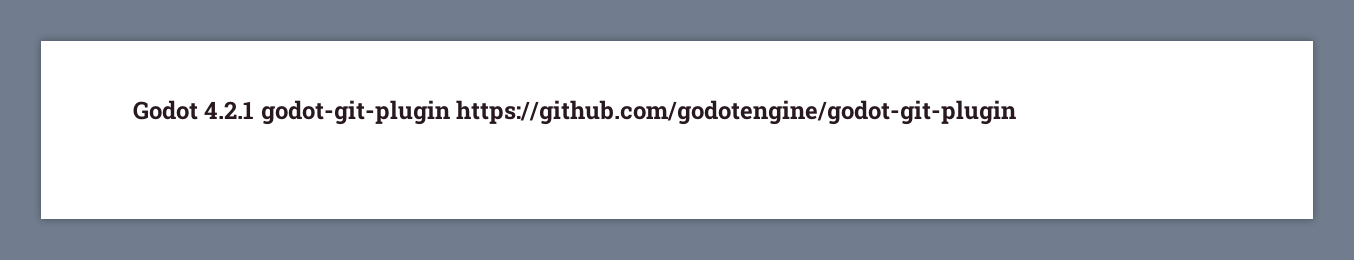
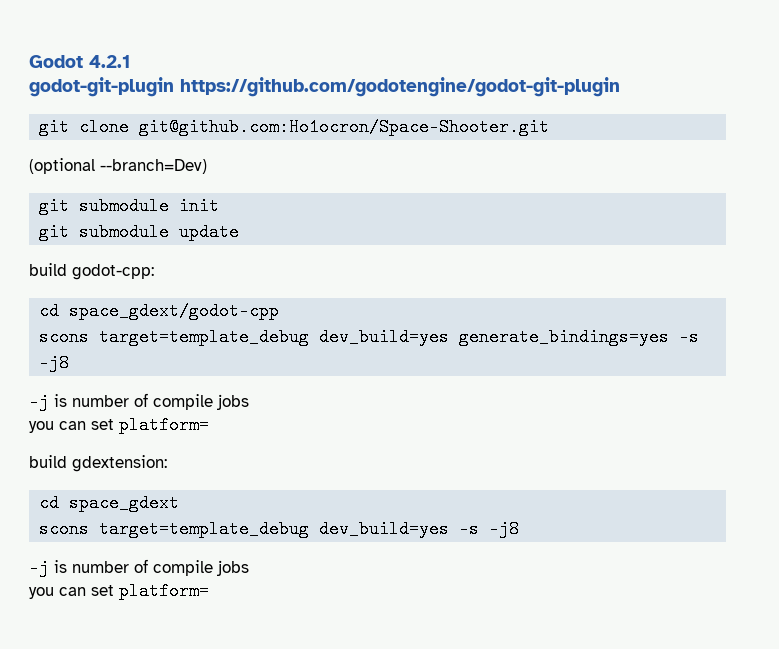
- Godot 4.2.1 godot-git-plugin https://github.com/godotengine/godot-git-plugin
+ Godot 4.2.1
+ godot-git-plugin https://github.com/godotengine/godot-git-plugin
+ git clone git@github.com:Ho1ocron/Space-Shooter.git
+ (optional --branch=Dev)
+ git submodule init
+ git submodule update
+ build godot-cpp:
+ cd space_gdext/godot-cpp
+ scons target=template_debug dev_build=yes generate_bindings=yes -s -j8
+ -j is number of compile jobs
+ you can set platform=
+ build gdextension:
+ cd space_gdext
+ scons target=template_debug dev_build=yes -s -j8
+ -j is number of compile jobs
+ you can set platform=

